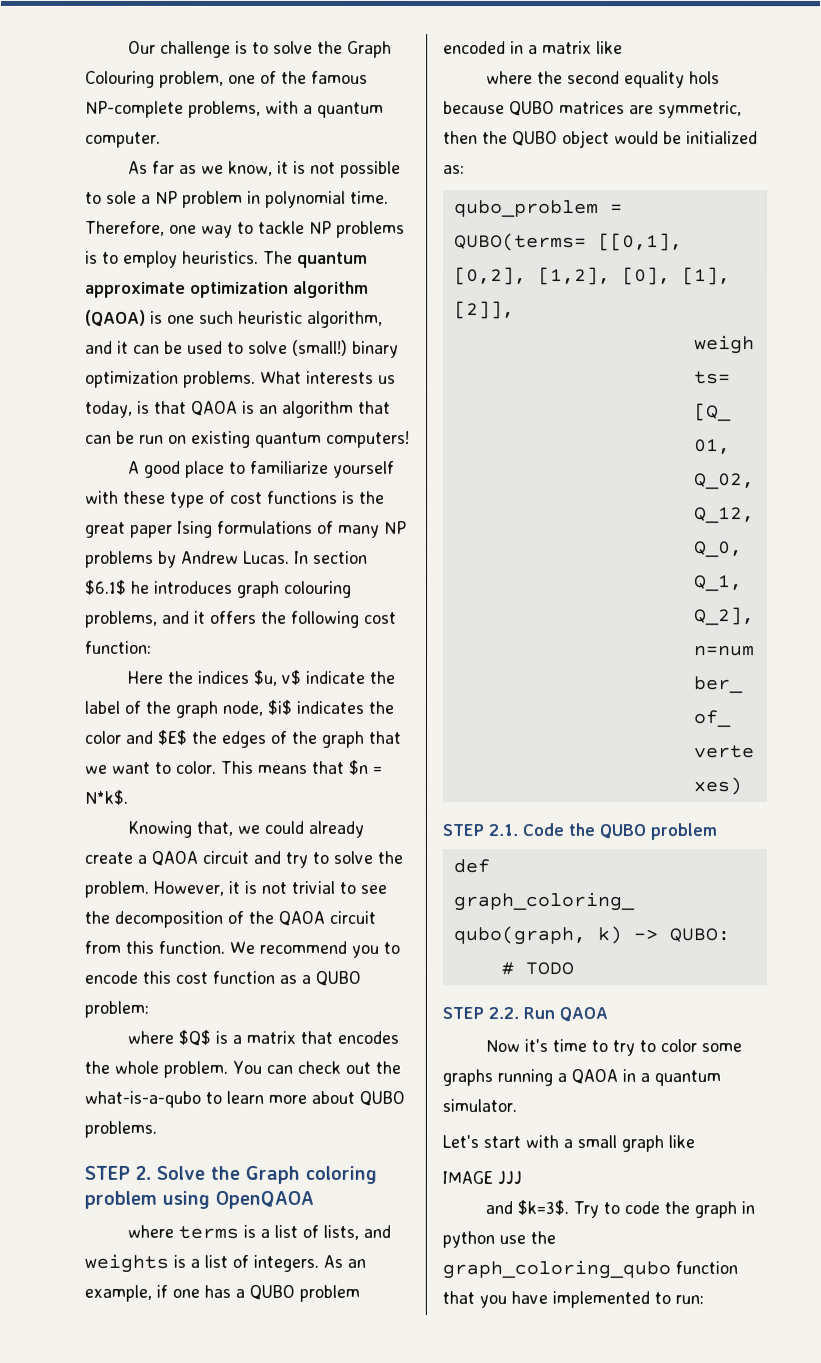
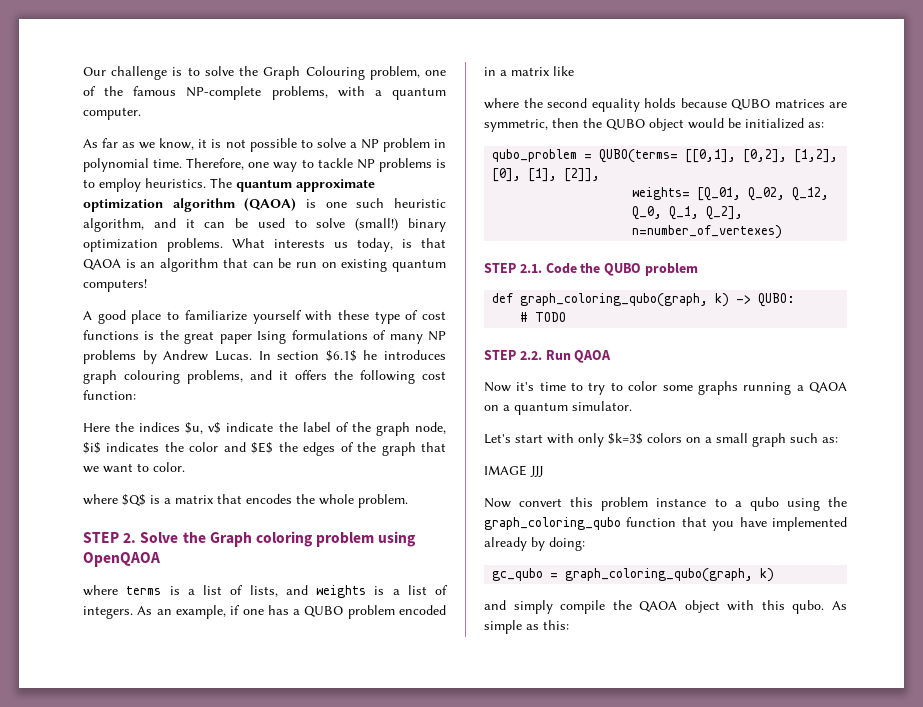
- As far as we know, it is not possible to sole a NP problem in polynomial time.
+ As far as we know, it is not possible to solve a NP problem in polynomial time.
- This means that $n = N*k$.
- Knowing that, we could already create a QAOA circuit and try to solve the problem. However, it is not trivial to see the decomposition of the QAOA circuit from this function. We recommend you to encode this cost function as a QUBO problem:
- You can check out the what-is-a-qubo to learn more about QUBO problems.
- where the second equality hols because QUBO matrices are symmetric, then the QUBO object would be initialized as:
+ where the second equality holds because QUBO matrices are symmetric, then the QUBO object would be initialized as:
- Now it's time to try to color some graphs running a QAOA in a quantum simulator.
+ Now it's time to try to color some graphs running a QAOA on a quantum simulator.
- Let's start with a small graph like
+ Let's start with only $k=3$ colors on a small graph such as:
- and $k=3$. Try to code the graph in python use the graph_coloring_qubo function that you have implemented to run:
+ Now convert this problem instance to a qubo using the graph_coloring_qubo function that you have implemented already by doing:
+ gc_qubo = graph_coloring_qubo(graph, k)
+ and simply compile the QAOA object with this qubo. As simple as this:

